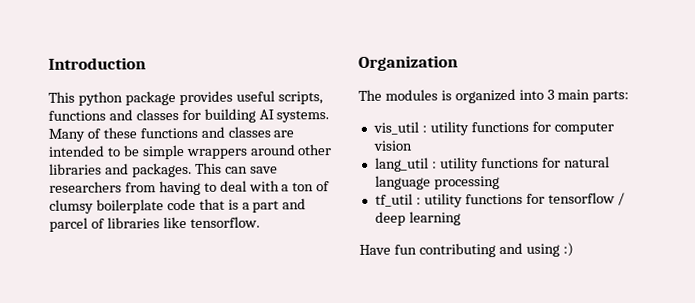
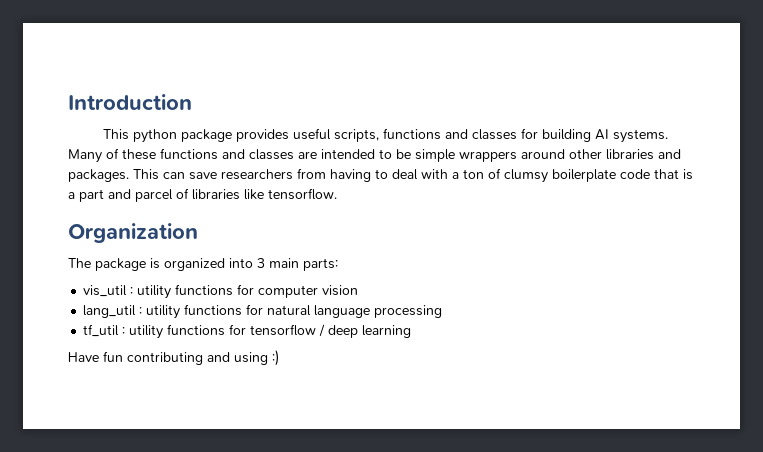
- The modules is organized into 3 main parts:
+ The package is organized into 3 main parts:

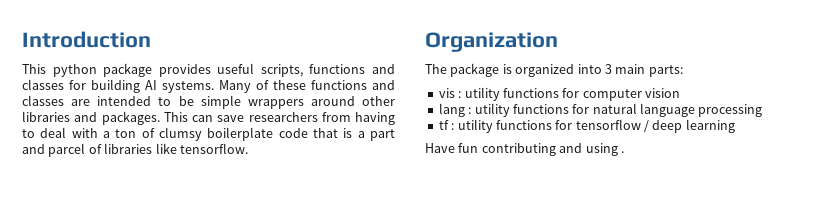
- vis_util : utility functions for computer vision
+ vis : utility functions for computer vision
- lang_util : utility functions for natural language processing
+ lang : utility functions for natural language processing
- tf_util : utility functions for tensorflow / deep learning
+ tf : utility functions for tensorflow / deep learning
- Have fun contributing and using :)
+ Have fun contributing and using .

